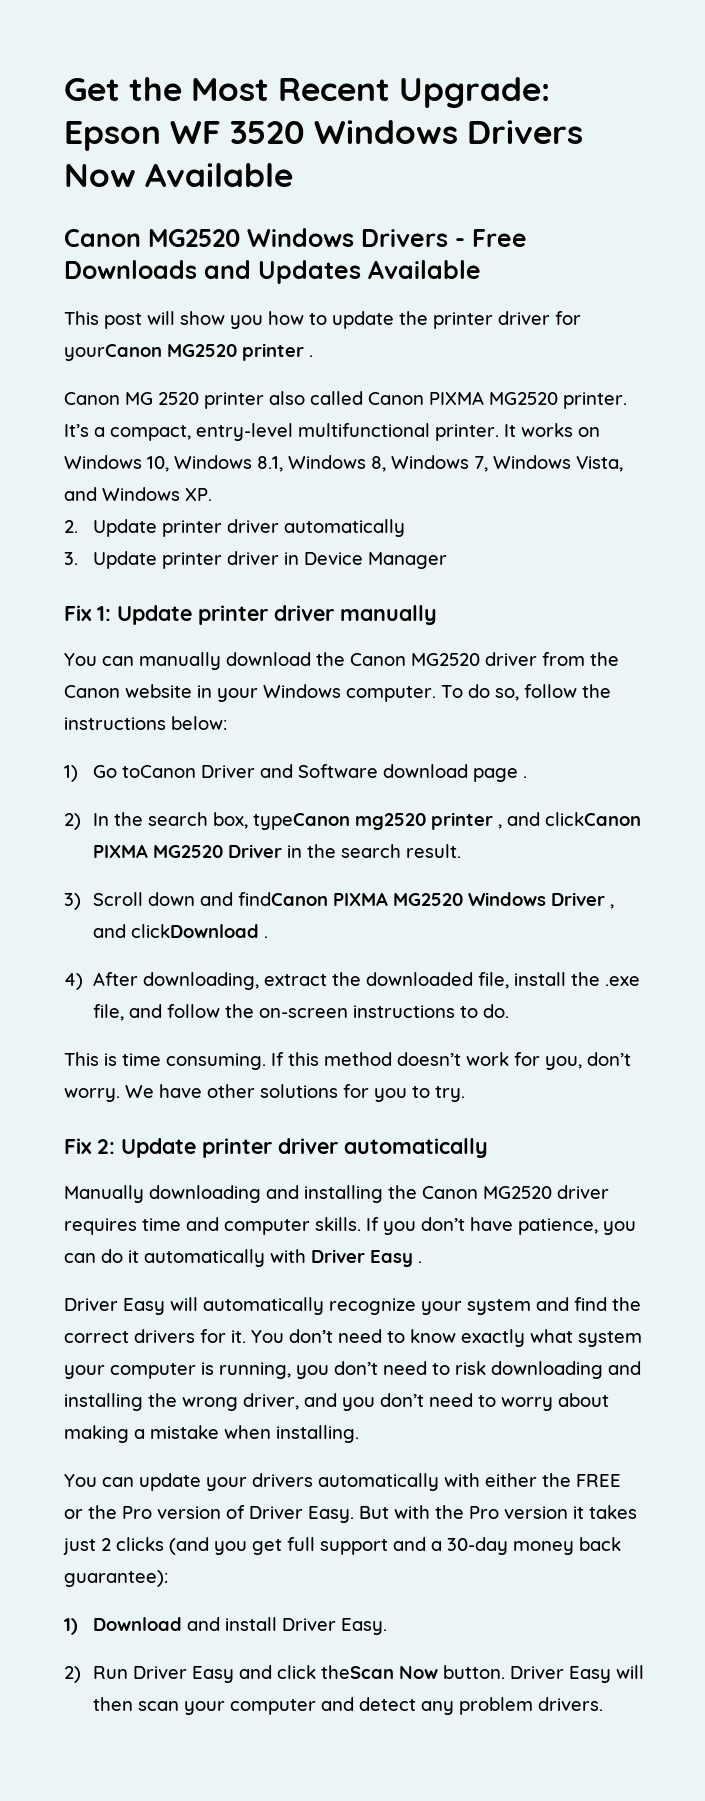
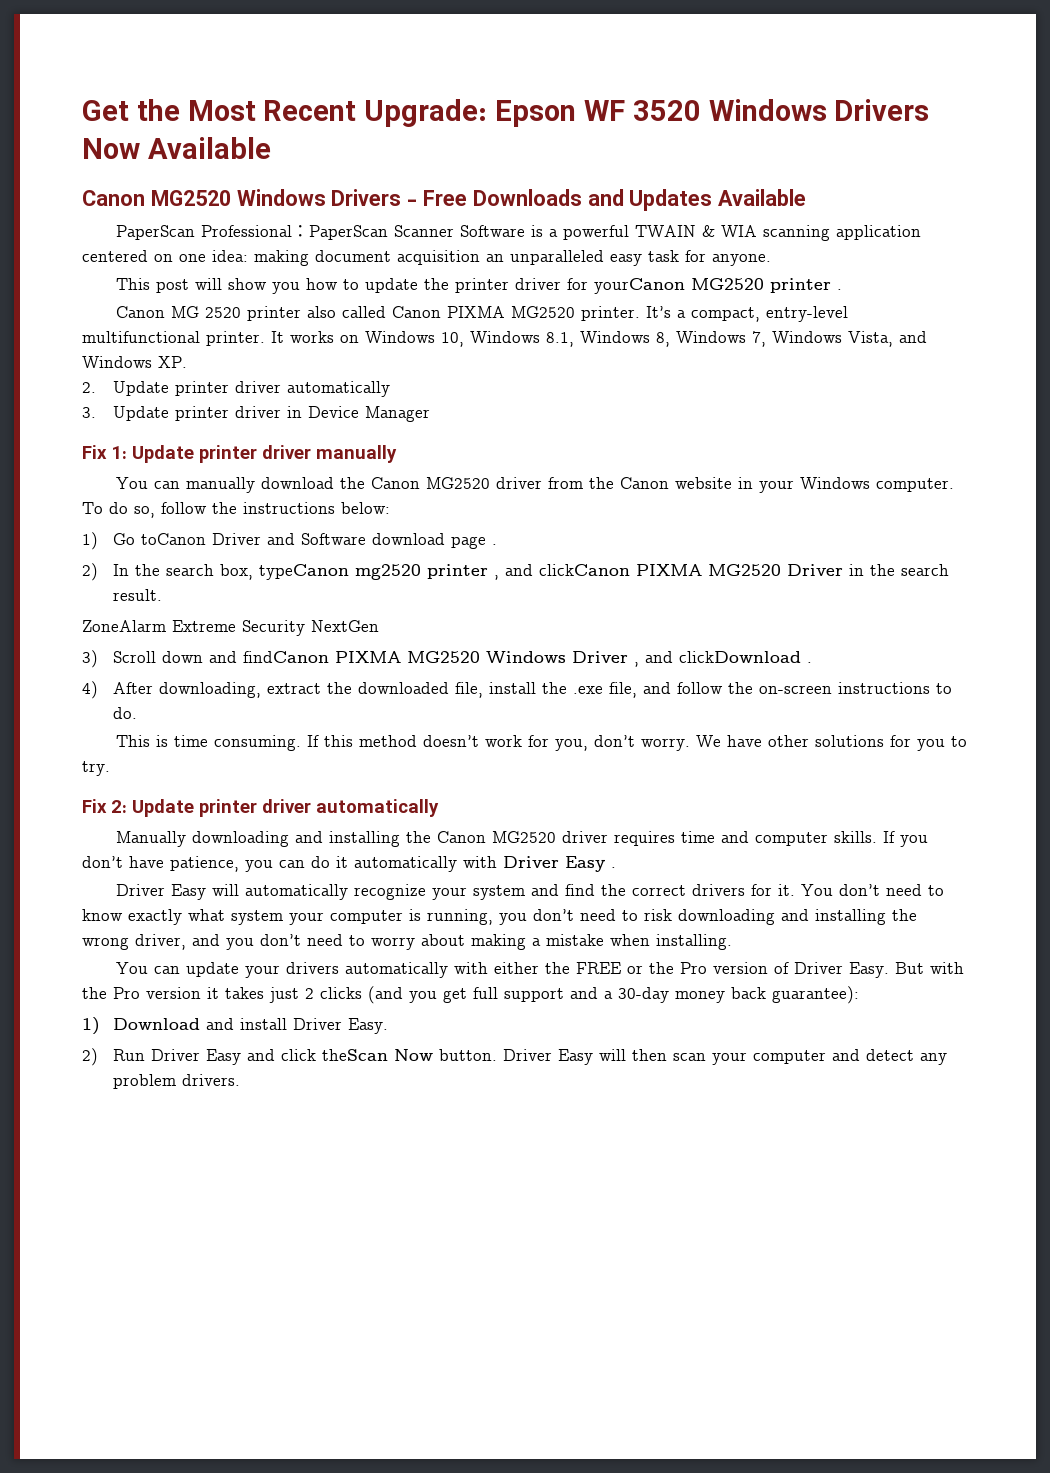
+ PaperScan Professional：PaperScan Scanner Software is a powerful TWAIN & WIA scanning application centered on one idea: making document acquisition an unparalleled easy task for anyone.
+ ZoneAlarm Extreme Security NextGen

